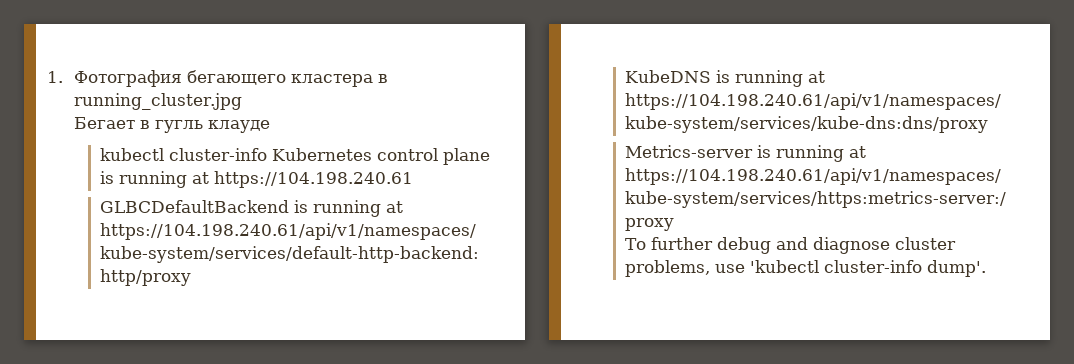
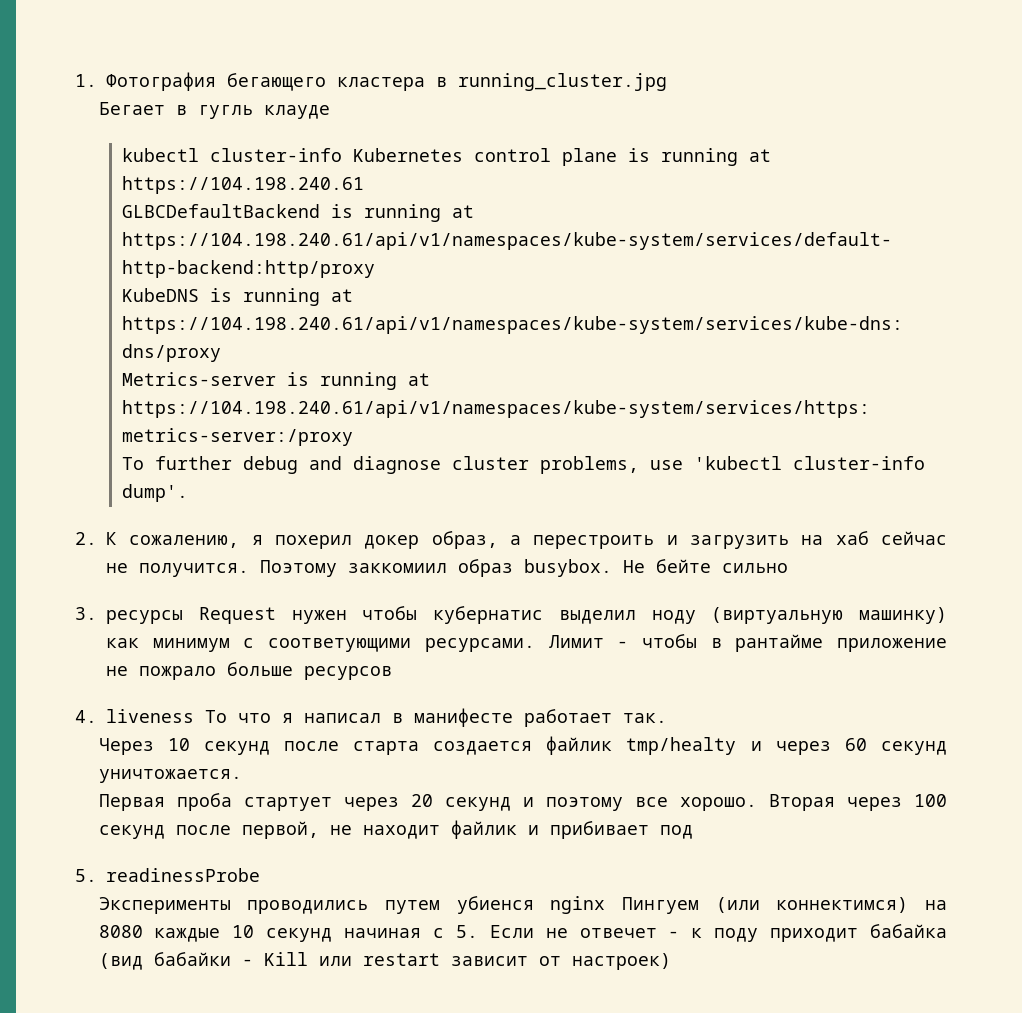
+ 2. К сожалению, я похерил докер образ, а перестроить и загрузить на хаб сейчас не получится. Поэтому заккомиил образ busybox. Не бейте сильно
+ 3. ресурсы Request нужен чтобы кубернатис выделил ноду (виртуальную машинку) как минимум с соответующими ресурсами. Лимит - чтобы в рантайме приложение не пожрало больше ресурсов
+ 4. liveness То что я написал в манифесте работает так.
+ Через 10 секунд после старта создается файлик tmp/healty и через 60 секунд уничтожается.
+ Первая проба стартует через 20 секунд и поэтому все хорошо. Вторая через 100 секунд после первой, не находит файлик и прибивает под
+ 5. readinessProbe
+ Эксперименты проводились путем убиенся nginx Пингуем (или коннектимся) на 8080 каждые 10 секунд начиная с 5. Если не отвечет - к поду приходит бабайка (вид бабайки - Kill или restart зависит от настроек)

